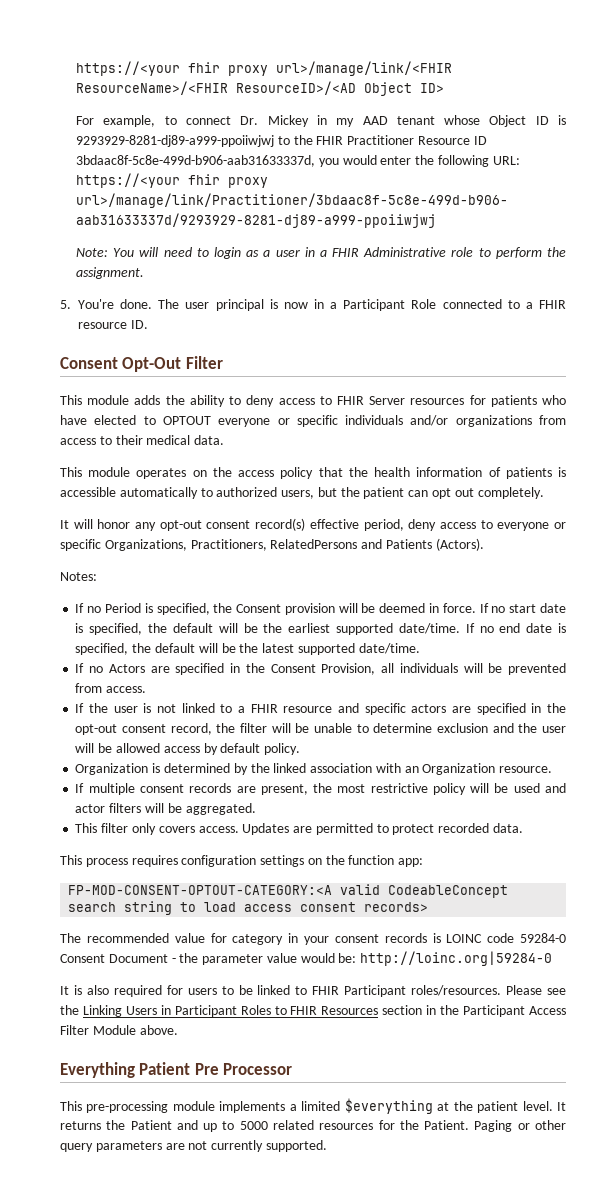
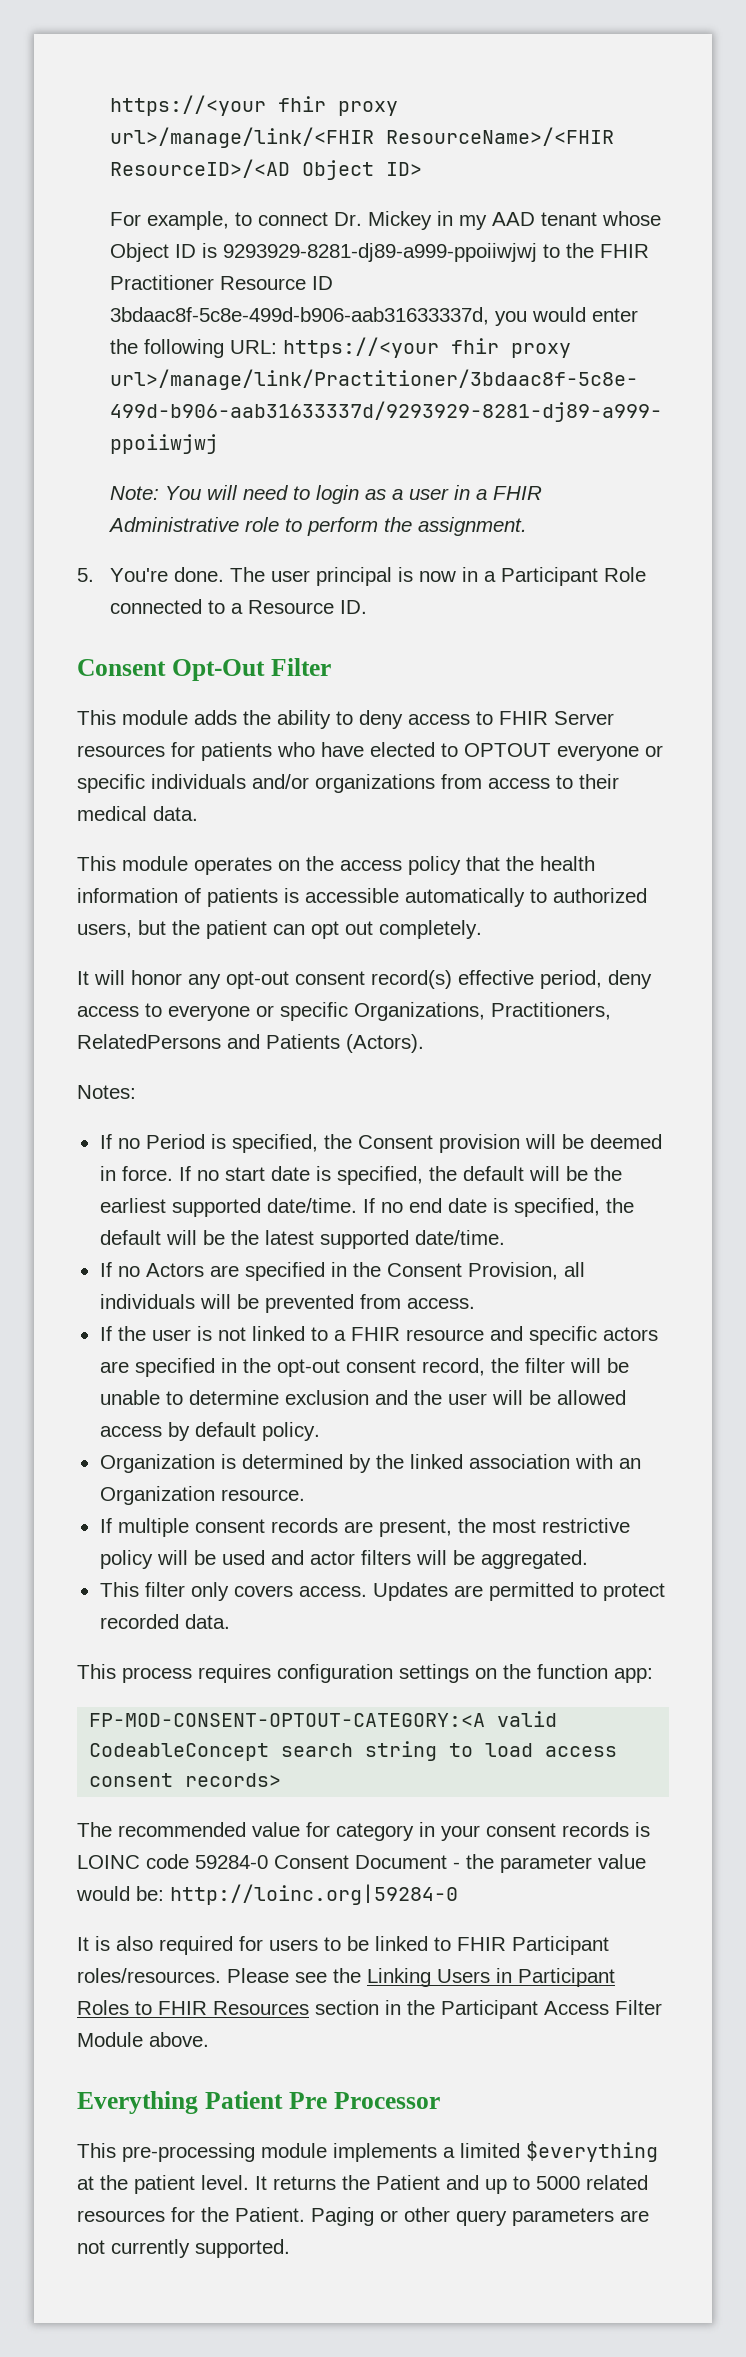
- The user principal is now in a Participant Role connected to a FHIR resource ID.
+ The user principal is now in a Participant Role connected to a Resource ID.

